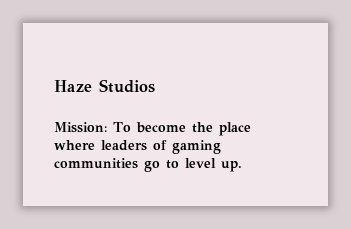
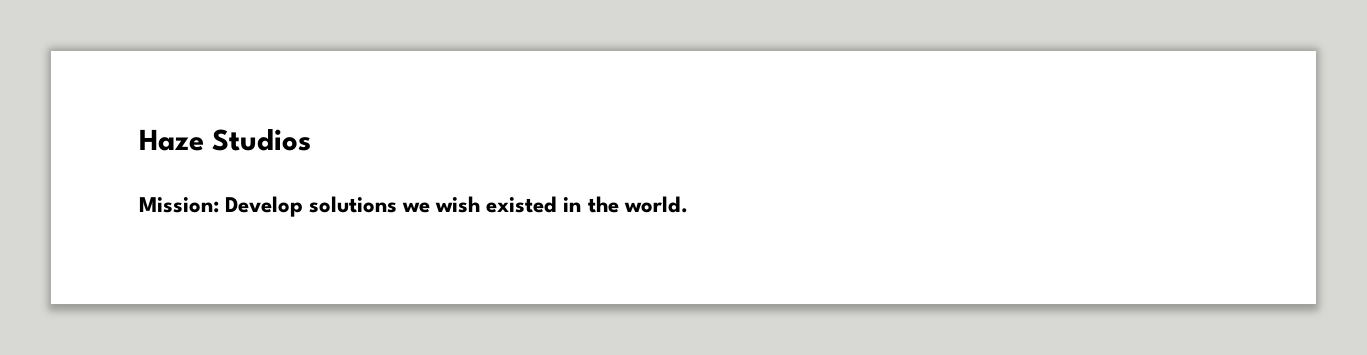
- Mission: To become the place where leaders of gaming communities go to level up.
+ Mission: Develop solutions we wish existed in the world.

